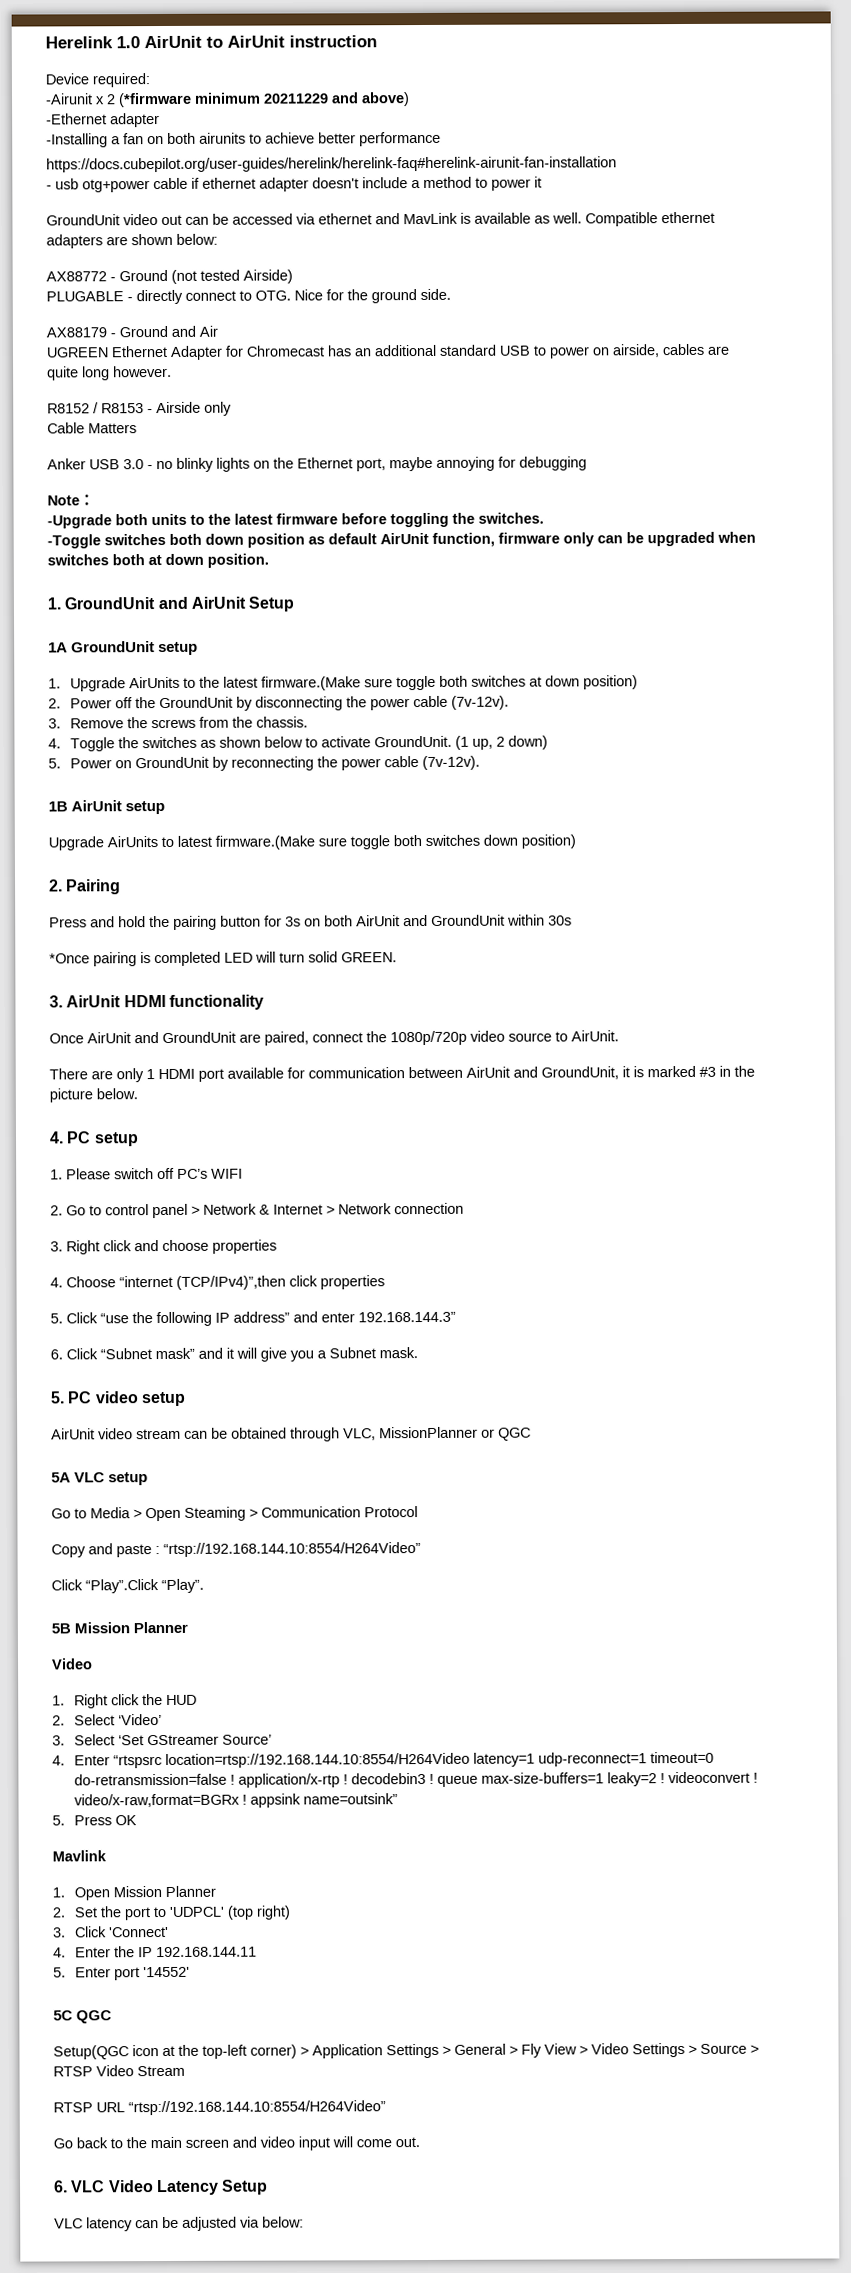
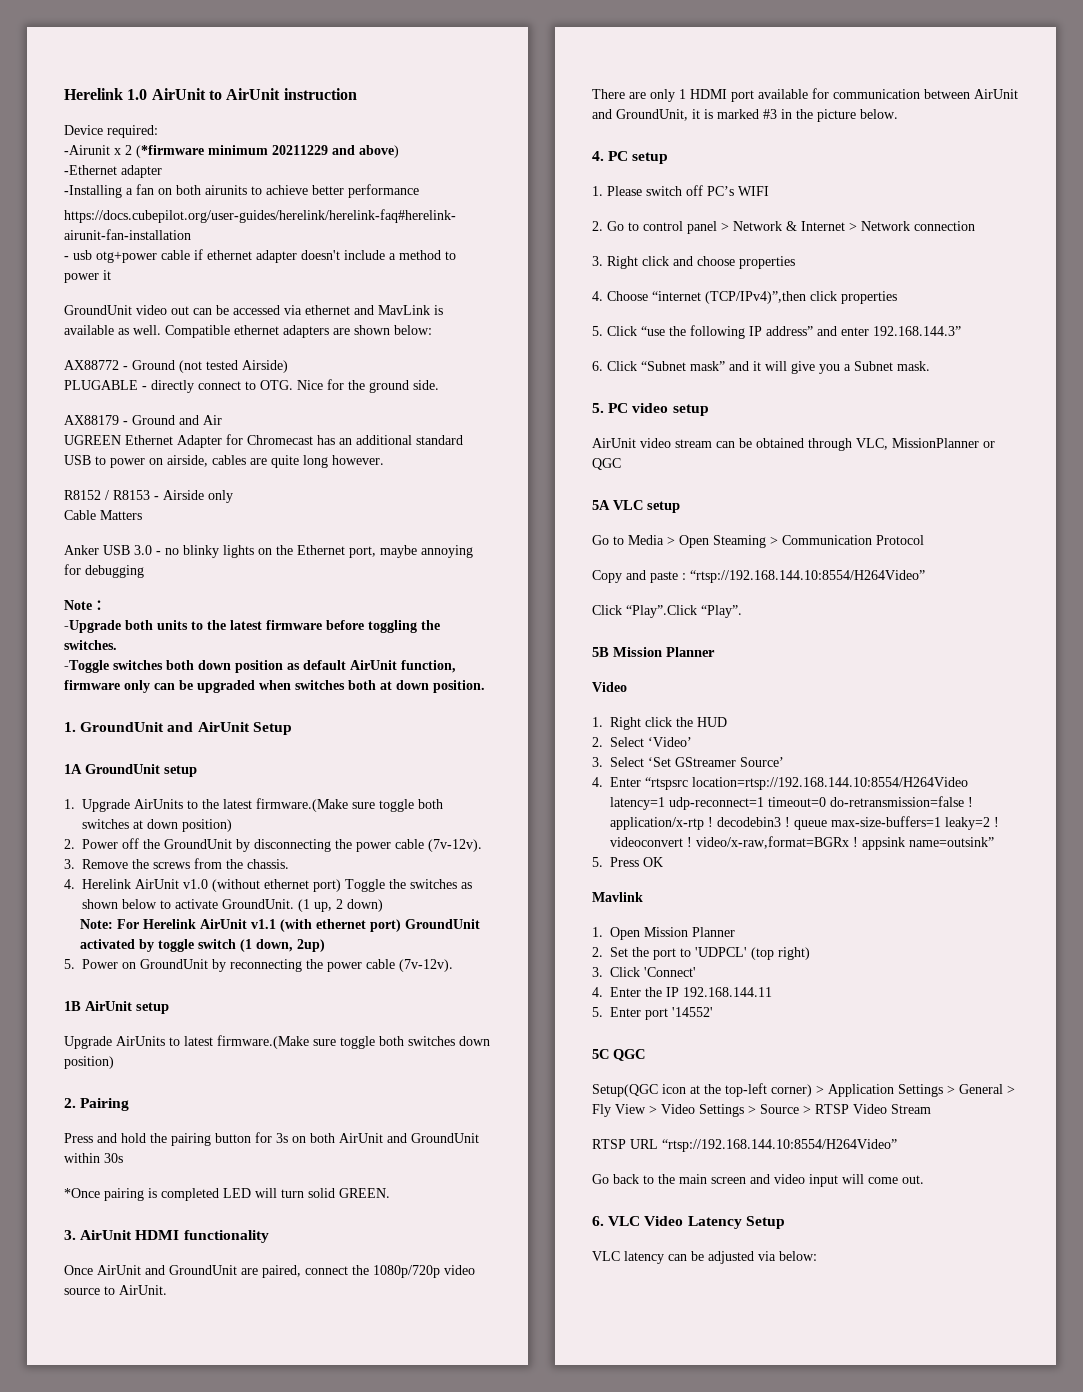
- 4. Toggle the switches as shown below to activate GroundUnit.
+ 4. Herelink AirUnit v1.0 (without ethernet port) Toggle the switches as shown below to activate GroundUnit.
+ Note: For Herelink AirUnit v1.1 (with ethernet port) GroundUnit activated by toggle switch (1 down, 2up)

